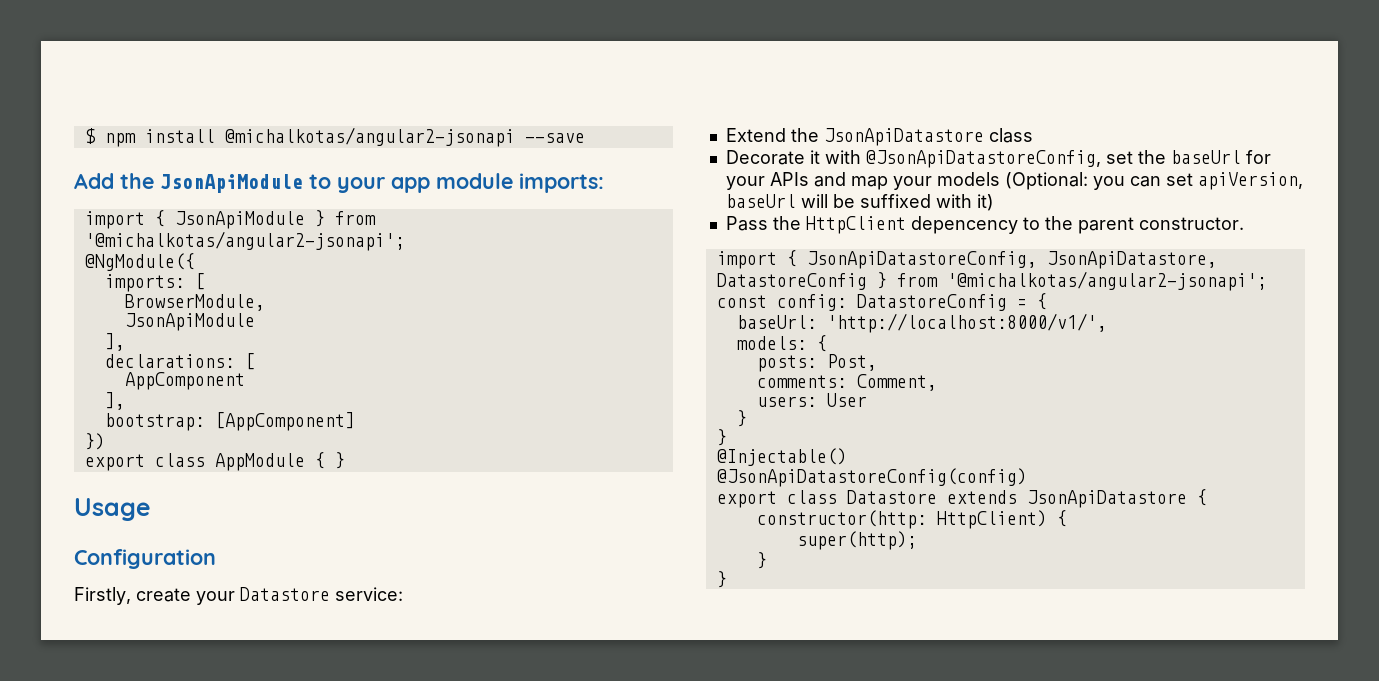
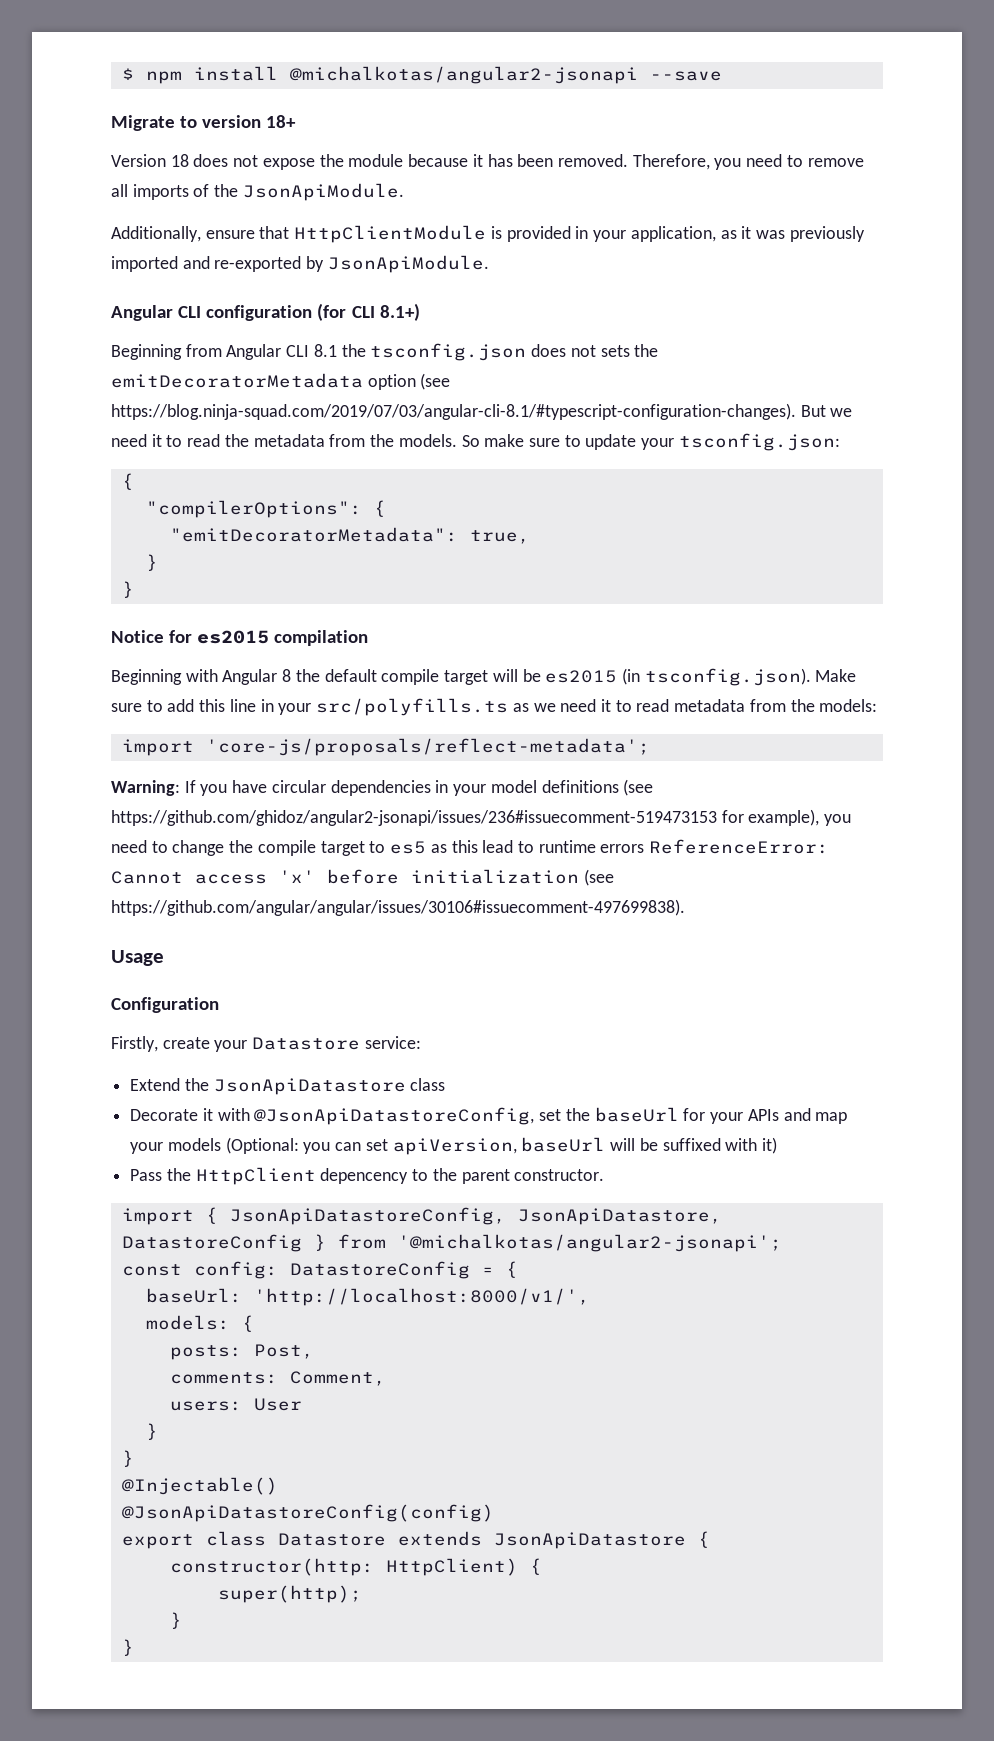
- Add the JsonApiModule to your app module imports:
- import { JsonApiModule } from '@michalkotas/angular2-jsonapi';
- @NgModule({
- imports: [
- BrowserModule,
- JsonApiModule
- ],
- declarations: [
- AppComponent
- ],
- bootstrap: [AppComponent]
- })
- export class AppModule { }
+ Migrate to version 18+
+ Version 18 does not expose the module because it has been removed. Therefore, you need to remove all imports of the JsonApiModule.
+ Additionally, ensure that HttpClientModule is provided in your application, as it was previously imported and re-exported by JsonApiModule.
+ Angular CLI configuration (for CLI 8.1+)
+ Beginning from Angular CLI 8.1 the tsconfig.json does not sets the emitDecoratorMetadata option (see https://blog.ninja-squad.com/2019/07/03/angular-cli-8.1/#typescript-configuration-changes). But we need it to read the metadata from the models. So make sure to update your tsconfig.json:
+ {
+ "compilerOptions": {
+ "emitDecoratorMetadata": true,
+ }
+ }
+ Notice for es2015 compilation
+ Beginning with Angular 8 the default compile target will be es2015 (in tsconfig.json). Make sure to add this line in your src/polyfills.ts as we need it to read metadata from the models:
+ import 'core-js/proposals/reflect-metadata';
+ Warning: If you have circular dependencies in your model definitions (see https://github.com/ghidoz/angular2-jsonapi/issues/236#issuecomment-519473153 for example), you need to change the compile target to es5 as this lead to runtime errors ReferenceError: Cannot access 'x' before initialization (see https://github.com/angular/angular/issues/30106#issuecomment-497699838).

